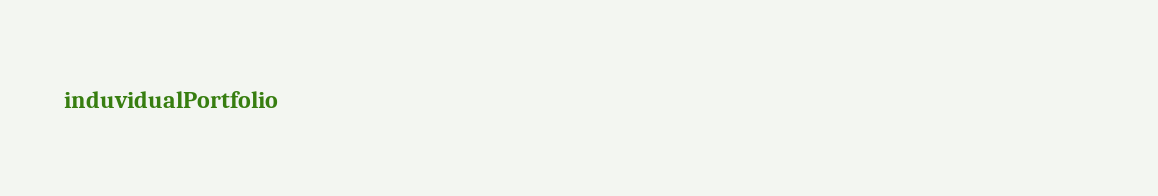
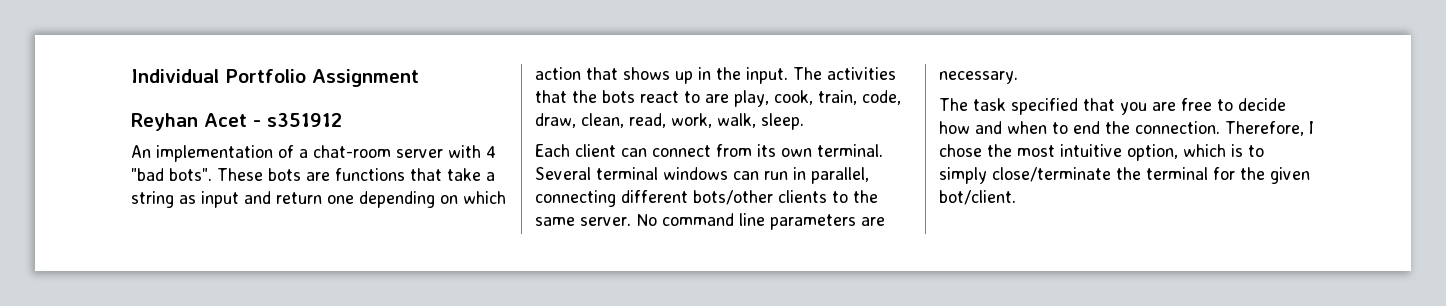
- induvidualPortfolio
+ Individual Portfolio Assignment
+ Reyhan Acet - s351912
+ An implementation of a chat-room server with 4 "bad bots". These bots are functions that take a string as input and return one depending on which action that shows up in the input. The activities that the bots react to are play, cook, train, code, draw, clean, read, work, walk, sleep.
+ Each client can connect from its own terminal. Several terminal windows can run in parallel, connecting different bots/other clients to the same server. No command line parameters are necessary.
+ The task specified that you are free to decide how and when to end the connection. Therefore, I chose the most intuitive option, which is to simply close/terminate the terminal for the given bot/client.

